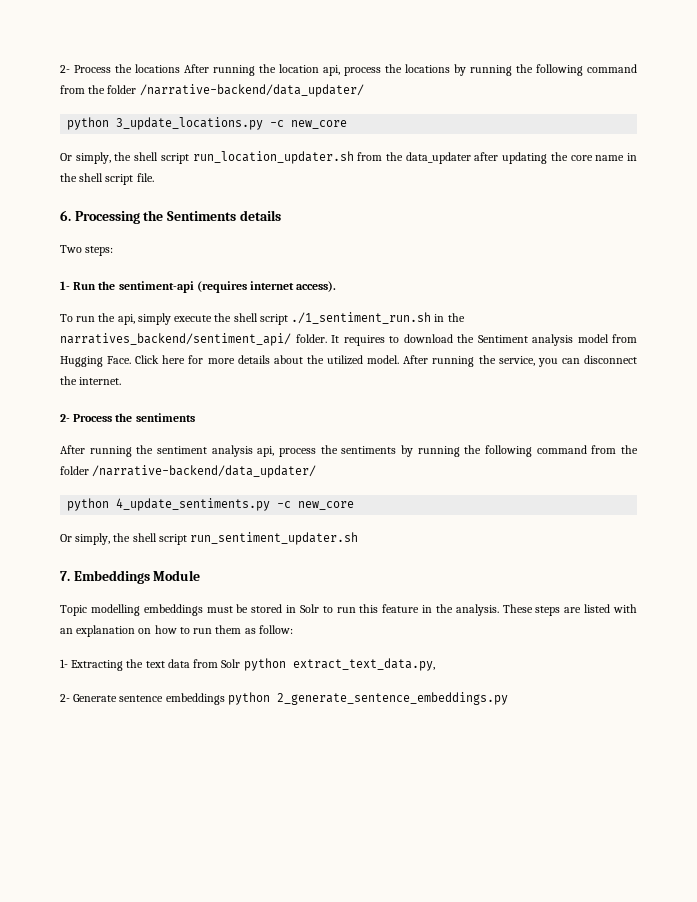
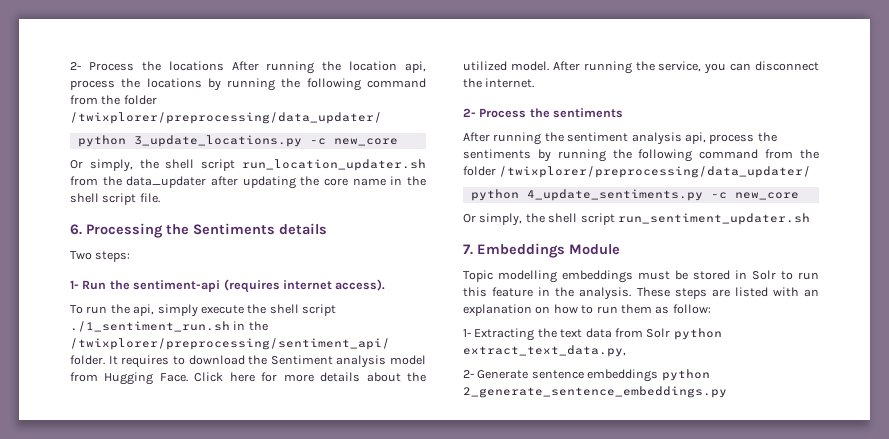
- 2- Process the locations After running the location api, process the locations by running the following command from the folder /narrative-backend/data_updater/
+ 2- Process the locations After running the location api, process the locations by running the following command from the folder /twixplorer/preprocessing/data_updater/
- To run the api, simply execute the shell script ./1_sentiment_run.sh in the narratives_backend/sentiment_api/ folder.
+ To run the api, simply execute the shell script ./1_sentiment_run.sh in the /twixplorer/preprocessing/sentiment_api/ folder.
- After running the sentiment analysis api, process the sentiments by running the following command from the folder /narrative-backend/data_updater/
+ After running the sentiment analysis api, process the sentiments by running the following command from the folder /twixplorer/preprocessing/data_updater/

